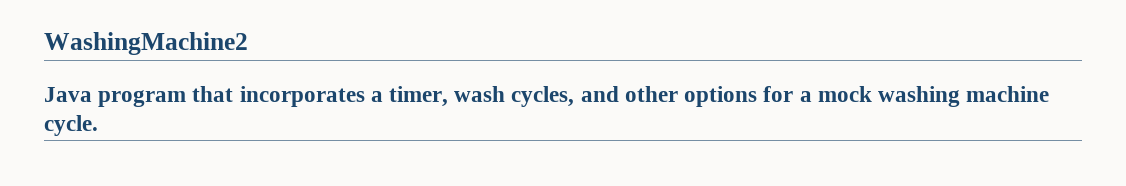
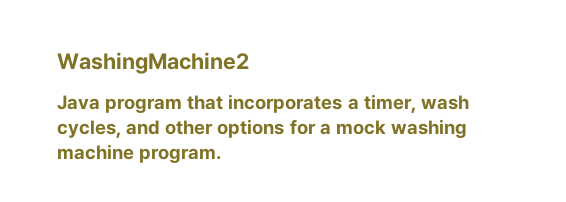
- Java program that incorporates a timer, wash cycles, and other options for a mock washing machine cycle.
+ Java program that incorporates a timer, wash cycles, and other options for a mock washing machine program.

